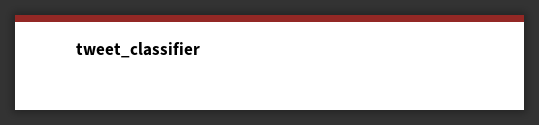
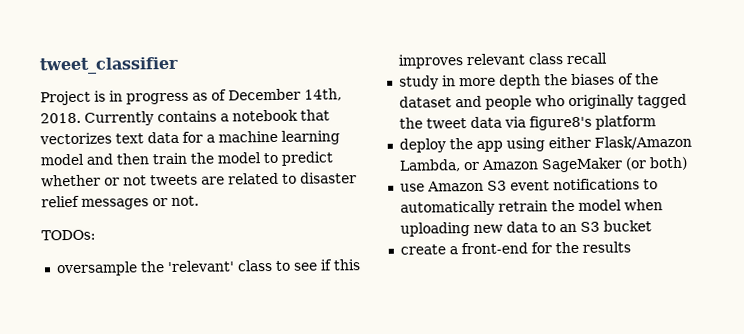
+ Project is in progress as of December 14th, 2018. Currently contains a notebook that vectorizes text data for a machine learning model and then train the model to predict whether or not tweets are related to disaster relief messages or not.
+ TODOs:
+ oversample the 'relevant' class to see if this improves relevant class recall
+ study in more depth the biases of the dataset and people who originally tagged the tweet data via figure8's platform
+ deploy the app using either Flask/Amazon Lambda, or Amazon SageMaker (or both)
+ use Amazon S3 event notifications to automatically retrain the model when uploading new data to an S3 bucket
+ create a front-end for the results

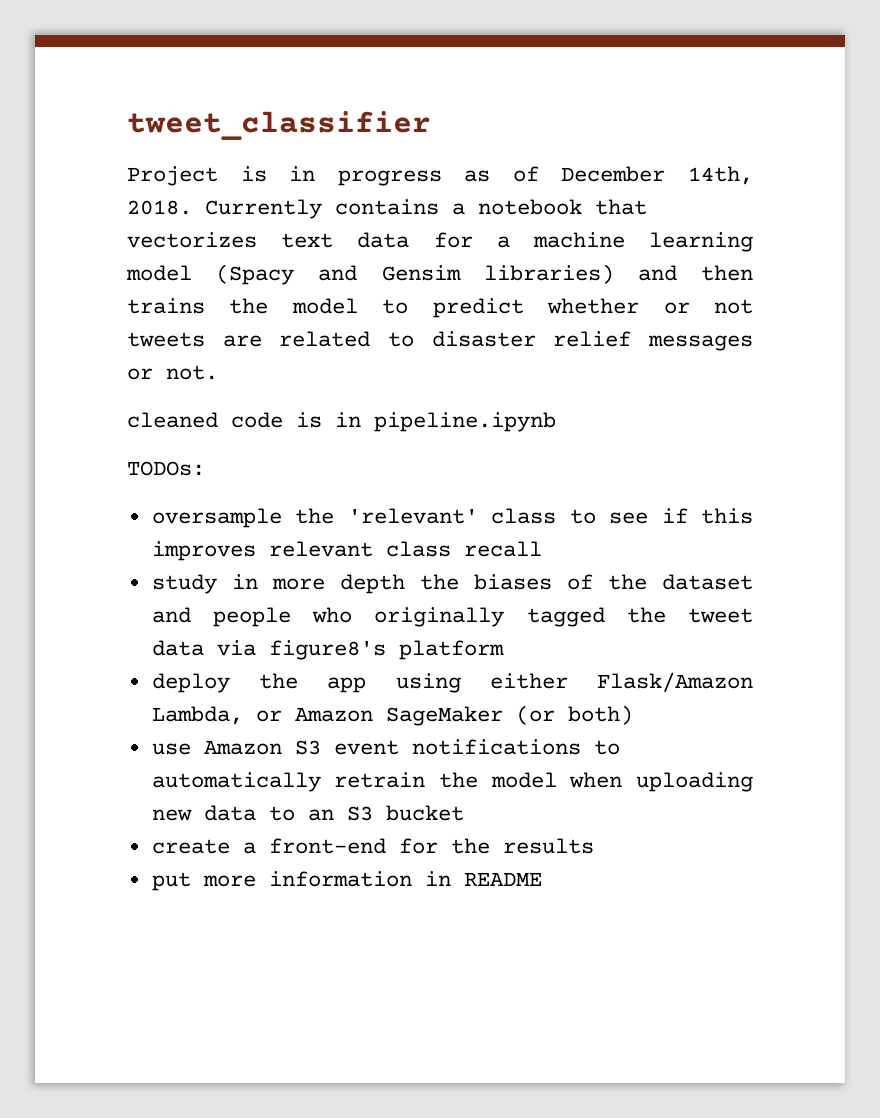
- Currently contains a notebook that vectorizes text data for a machine learning model and then train the model to predict whether or not tweets are related to disaster relief messages or not.
+ Currently contains a notebook that vectorizes text data for a machine learning model (Spacy and Gensim libraries) and then trains the model to predict whether or not tweets are related to disaster relief messages or not.
+ cleaned code is in pipeline.ipynb
+ put more information in README

